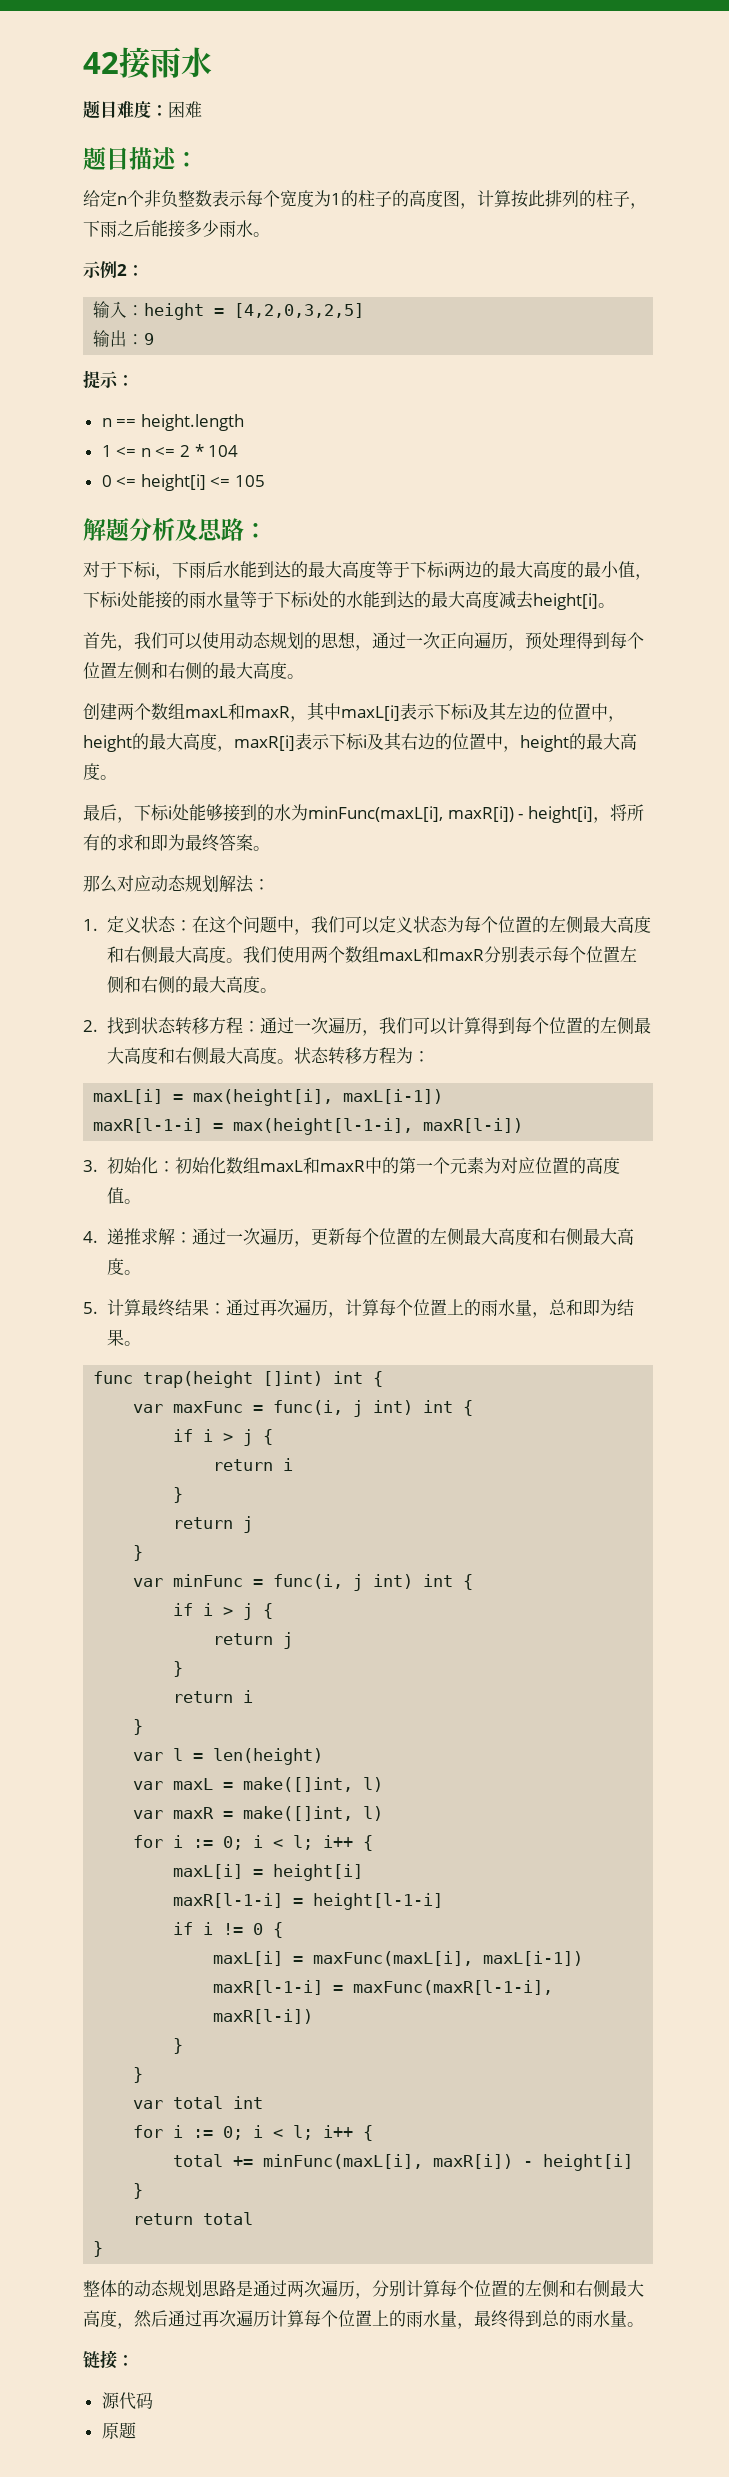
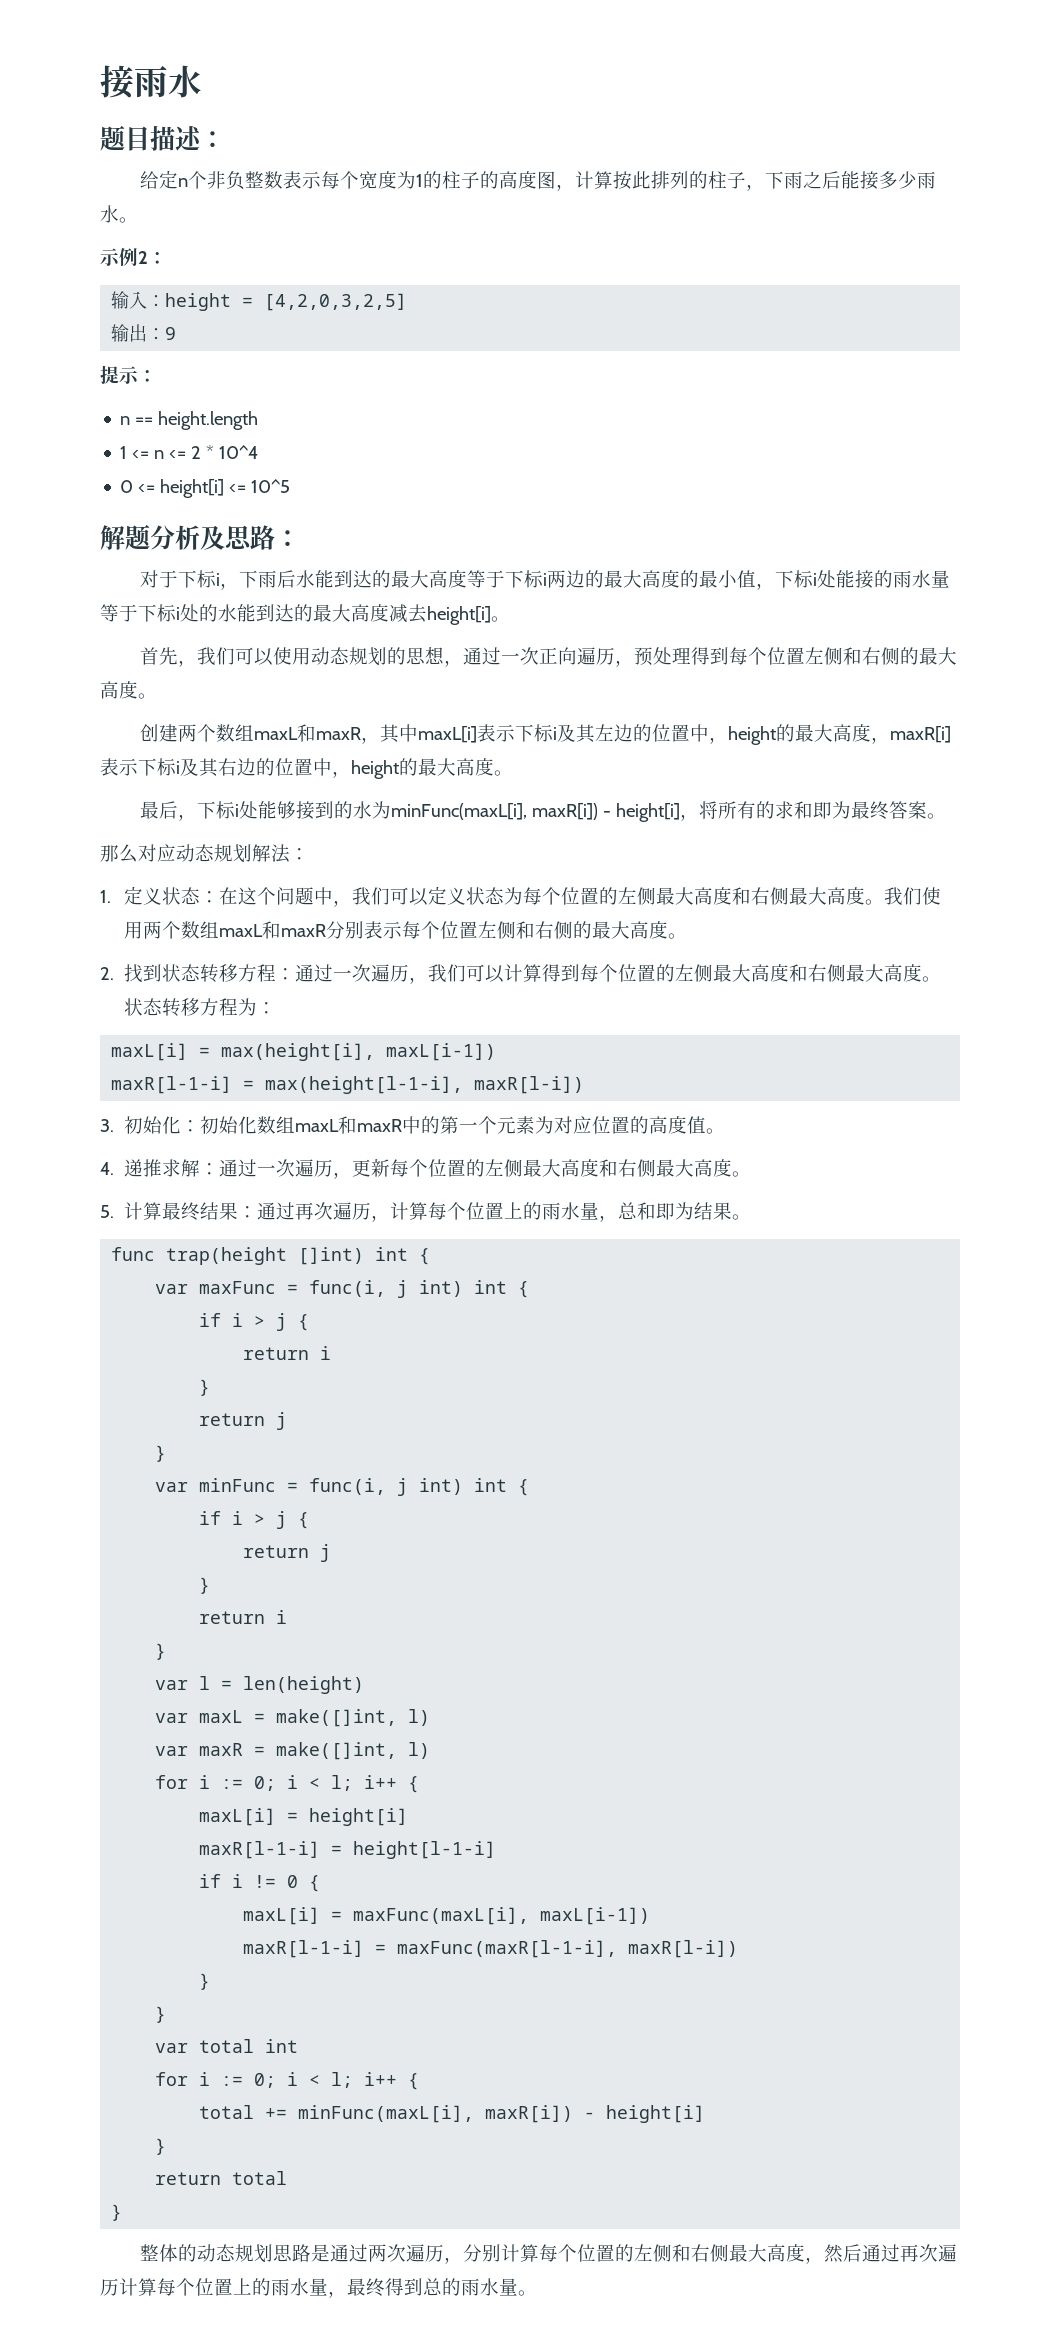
- 42接雨水
+ 接雨水
- 题目难度：困难
- 1 <= n <= 2 * 104
+ 1 <= n <= 2 * 10^4
- 0 <= height[i] <= 105
+ 0 <= height[i] <= 10^5
- 链接：
- 源代码
- 原题

